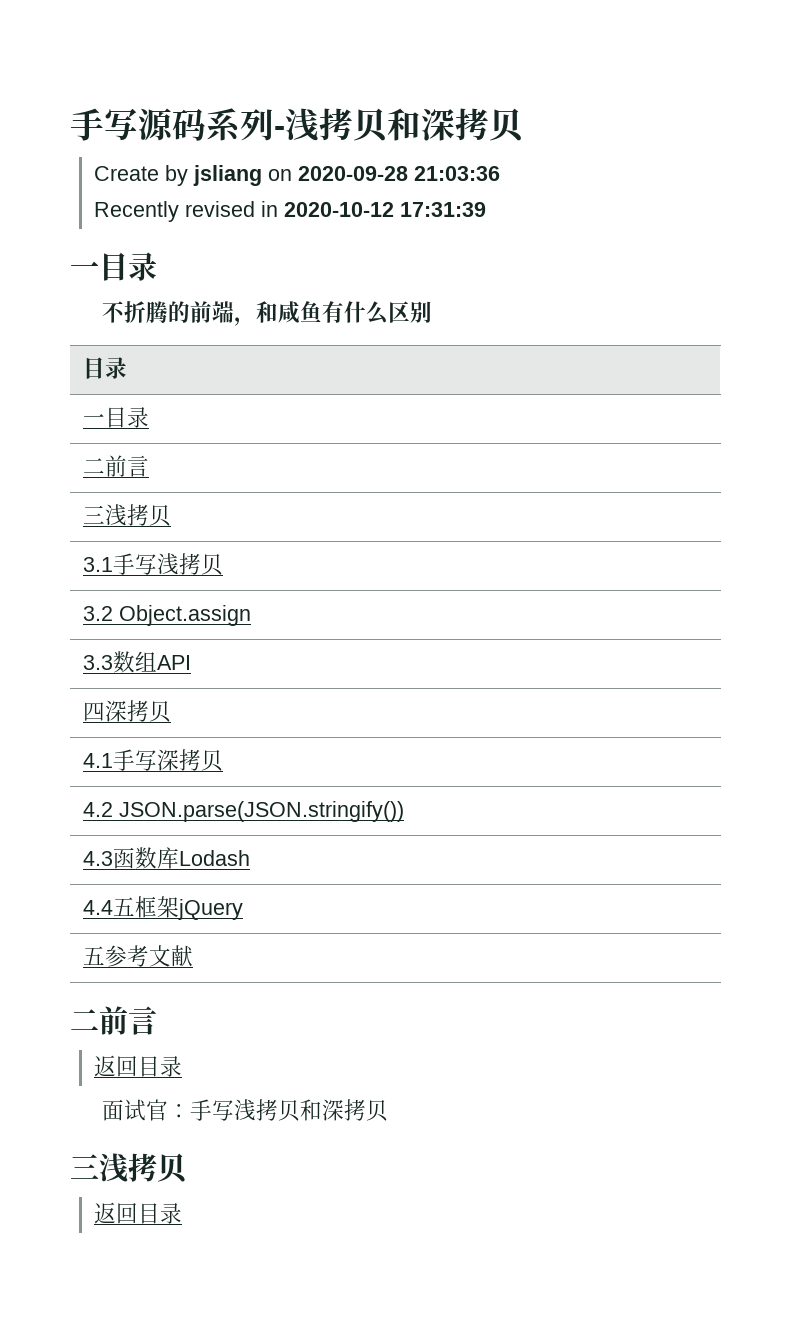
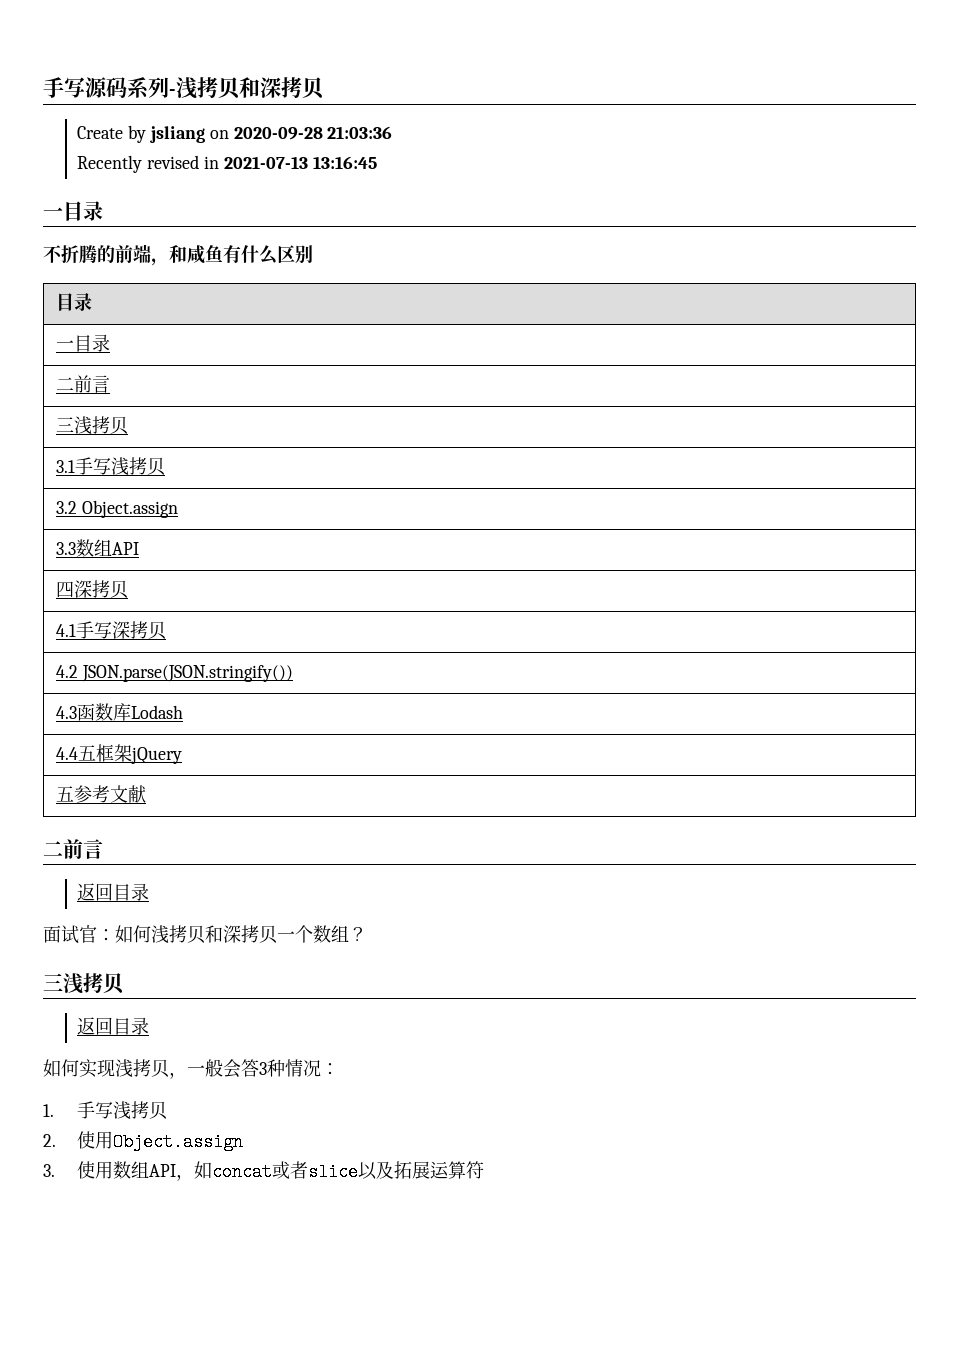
- Recently revised in 2020-10-12 17:31:39
+ Recently revised in 2021-07-13 13:16:45
- 面试官：手写浅拷贝和深拷贝
+ 面试官：如何浅拷贝和深拷贝一个数组？
+ 如何实现浅拷贝，一般会答3种情况：
+ 1.手写浅拷贝
+ 2.使用Object.assign
+ 3.使用数组API，如concat或者slice以及拓展运算符

